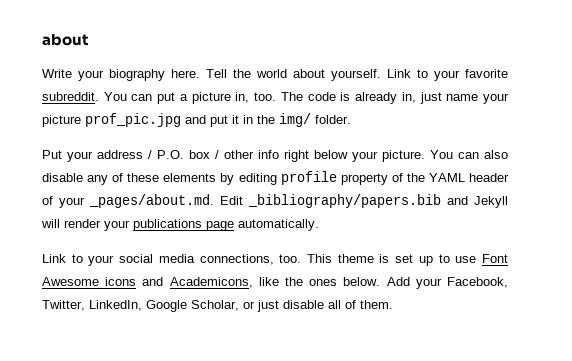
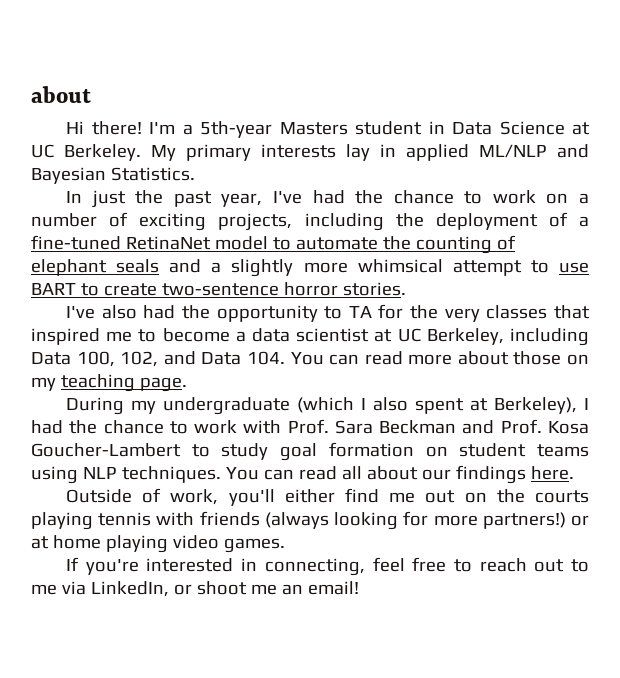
- Write your biography here. Tell the world about yourself. Link to your favorite subreddit. You can put a picture in, too. The code is already in, just name your picture prof_pic.jpg and put it in the img/ folder.
- Put your address / P.O. box / other info right below your picture. You can also disable any of these elements by editing profile property of the YAML header of your _pages/about.md. Edit _bibliography/papers.bib and Jekyll will render your publications page automatically.
- Link to your social media connections, too. This theme is set up to use Font Awesome icons and Academicons, like the ones below. Add your Facebook, Twitter, LinkedIn, Google Scholar, or just disable all of them.
+ Hi there! I'm a 5th-year Masters student in Data Science at UC Berkeley. My primary interests lay in applied ML/NLP and Bayesian Statistics.
+ In just the past year, I've had the chance to work on a number of exciting projects, including the deployment of a fine-tuned RetinaNet model to automate the counting of elephant seals and a slightly more whimsical attempt to use BART to create two-sentence horror stories.
+ I've also had the opportunity to TA for the very classes that inspired me to become a data scientist at UC Berkeley, including Data 100, 102, and Data 104. You can read more about those on my teaching page.
+ During my undergraduate (which I also spent at Berkeley), I had the chance to work with Prof. Sara Beckman and Prof. Kosa Goucher-Lambert to study goal formation on student teams using NLP techniques. You can read all about our findings here.
+ Outside of work, you'll either find me out on the courts playing tennis with friends (always looking for more partners!) or at home playing video games.
+ If you're interested in connecting, feel free to reach out to me via LinkedIn, or shoot me an email!

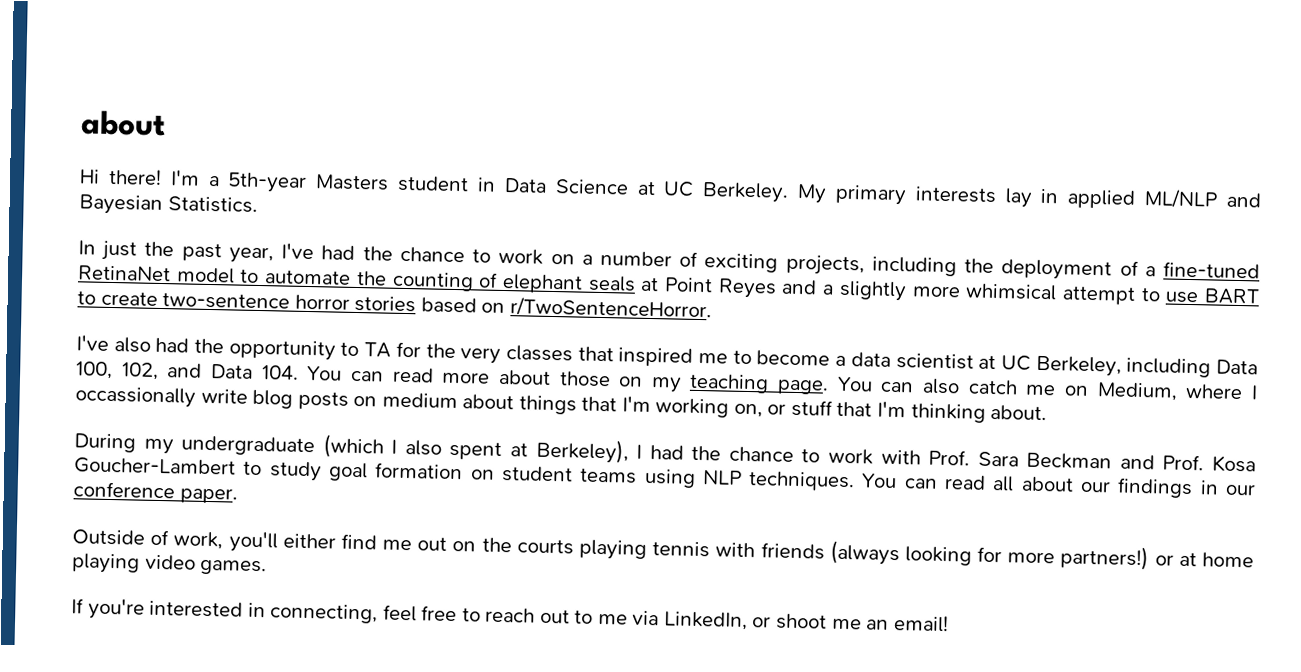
- In just the past year, I've had the chance to work on a number of exciting projects, including the deployment of a fine-tuned RetinaNet model to automate the counting of elephant seals and a slightly more whimsical attempt to use BART to create two-sentence horror stories.
+ In just the past year, I've had the chance to work on a number of exciting projects, including the deployment of a fine-tuned RetinaNet model to automate the counting of elephant seals at Point Reyes and a slightly more whimsical attempt to use BART to create two-sentence horror stories based on r/TwoSentenceHorror.
+ You can also catch me on Medium, where I occassionally write blog posts on medium about things that I'm working on, or stuff that I'm thinking about.
- You can read all about our findings here.
+ You can read all about our findings in our conference paper.

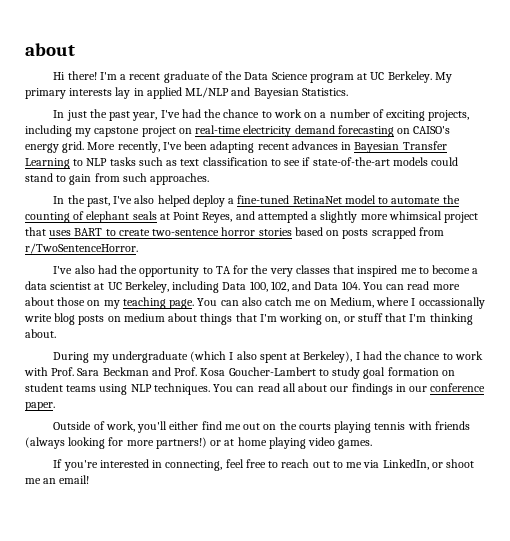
- I'm a 5th-year Masters student in Data Science at UC Berkeley.
+ I'm a recent graduate of the Data Science program at UC Berkeley.
- In just the past year, I've had the chance to work on a number of exciting projects, including the deployment of a fine-tuned RetinaNet model to automate the counting of elephant seals at Point Reyes and a slightly more whimsical attempt to use BART to create two-sentence horror stories based on r/TwoSentenceHorror.
+ In just the past year, I've had the chance to work on a number of exciting projects, including my capstone project on real-time electricity demand forecasting on CAISO's energy grid. More recently, I've been adapting recent advances in Bayesian Transfer Learning to NLP tasks such as text classification to see if state-of-the-art models could stand to gain from such approaches.
+ In the past, I've also helped deploy a fine-tuned RetinaNet model to automate the counting of elephant seals at Point Reyes, and attempted a slightly more whimsical project that uses BART to create two-sentence horror stories based on posts scrapped from r/TwoSentenceHorror.

